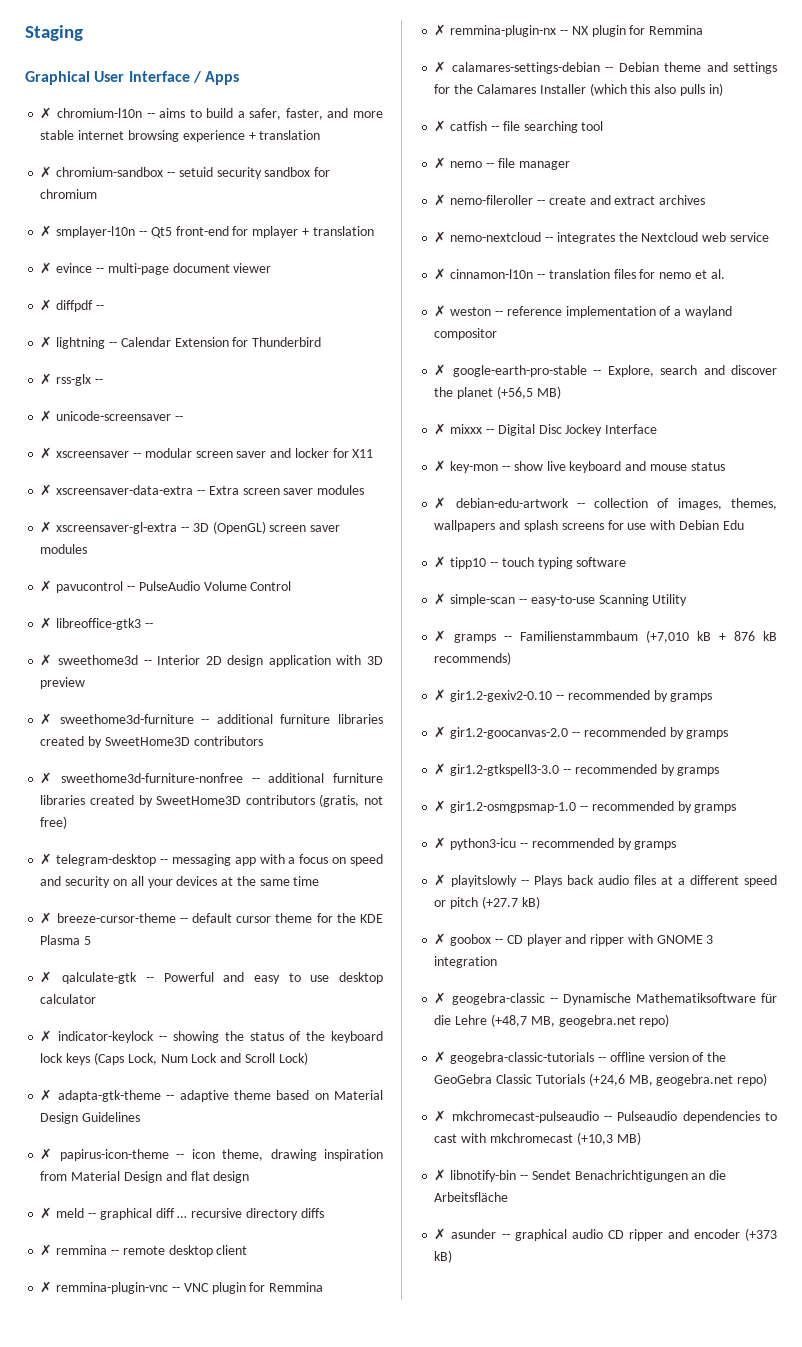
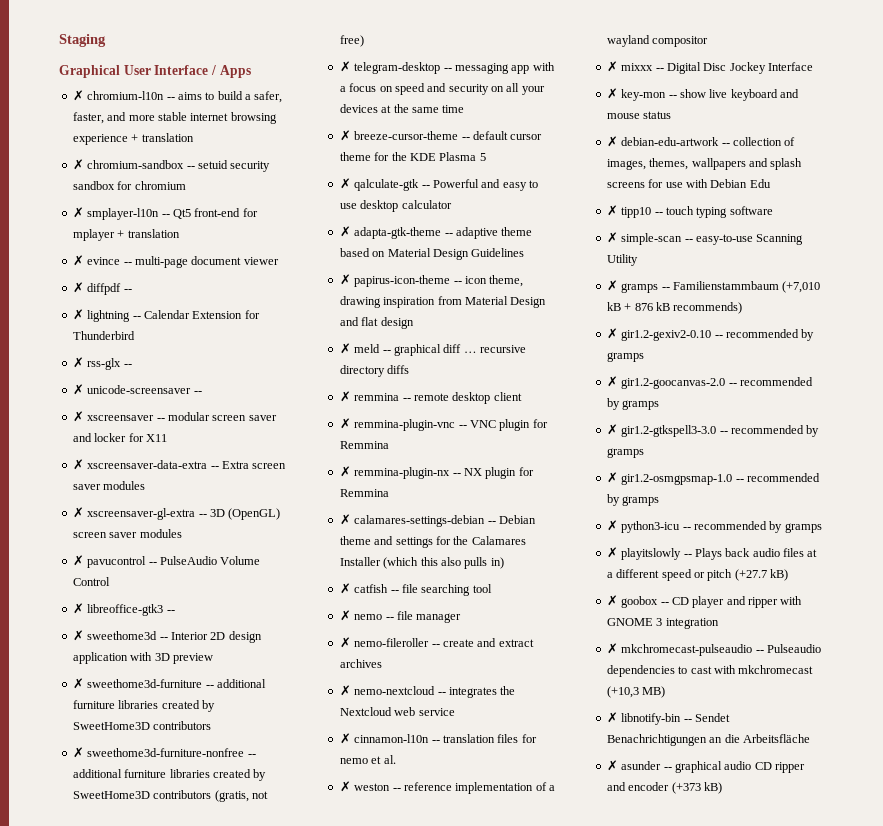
- ✗ indicator-keylock -- showing the status of the keyboard lock keys (Caps Lock, Num Lock and Scroll Lock)
- ✗ google-earth-pro-stable -- Explore, search and discover the planet (+56,5 MB)
- ✗ geogebra-classic -- Dynamische Mathematiksoftware für die Lehre (+48,7 MB, geogebra.net repo)
- ✗ geogebra-classic-tutorials -- offline version of the GeoGebra Classic Tutorials (+24,6 MB, geogebra.net repo)

